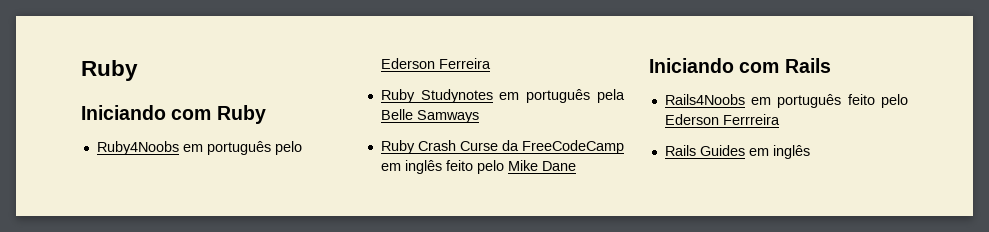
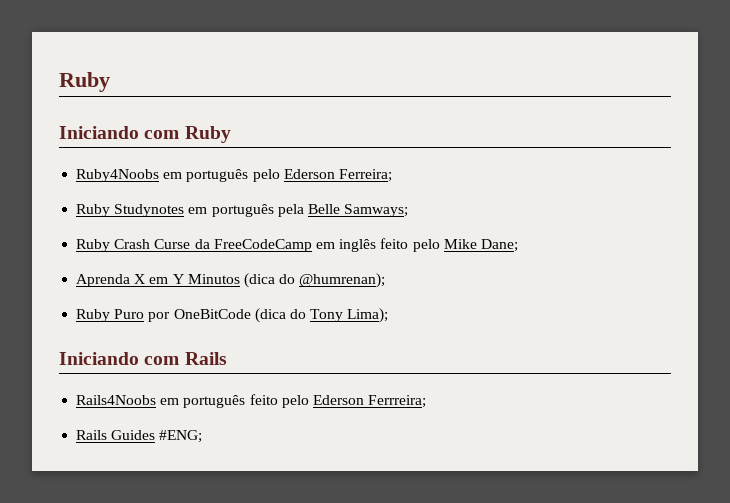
- Ruby4Noobs em português pelo Ederson Ferreira
+ Ruby4Noobs em português pelo Ederson Ferreira;
- Ruby Studynotes em português pela Belle Samways
+ Ruby Studynotes em português pela Belle Samways;
- Ruby Crash Curse da FreeCodeCamp em inglês feito pelo Mike Dane
+ Ruby Crash Curse da FreeCodeCamp em inglês feito pelo Mike Dane;
+ Aprenda X em Y Minutos (dica do @humrenan);
+ Ruby Puro por OneBitCode (dica do Tony Lima);
- Rails4Noobs em português feito pelo Ederson Ferrreira
+ Rails4Noobs em português feito pelo Ederson Ferrreira;
- Rails Guides em inglês
+ Rails Guides #ENG;

